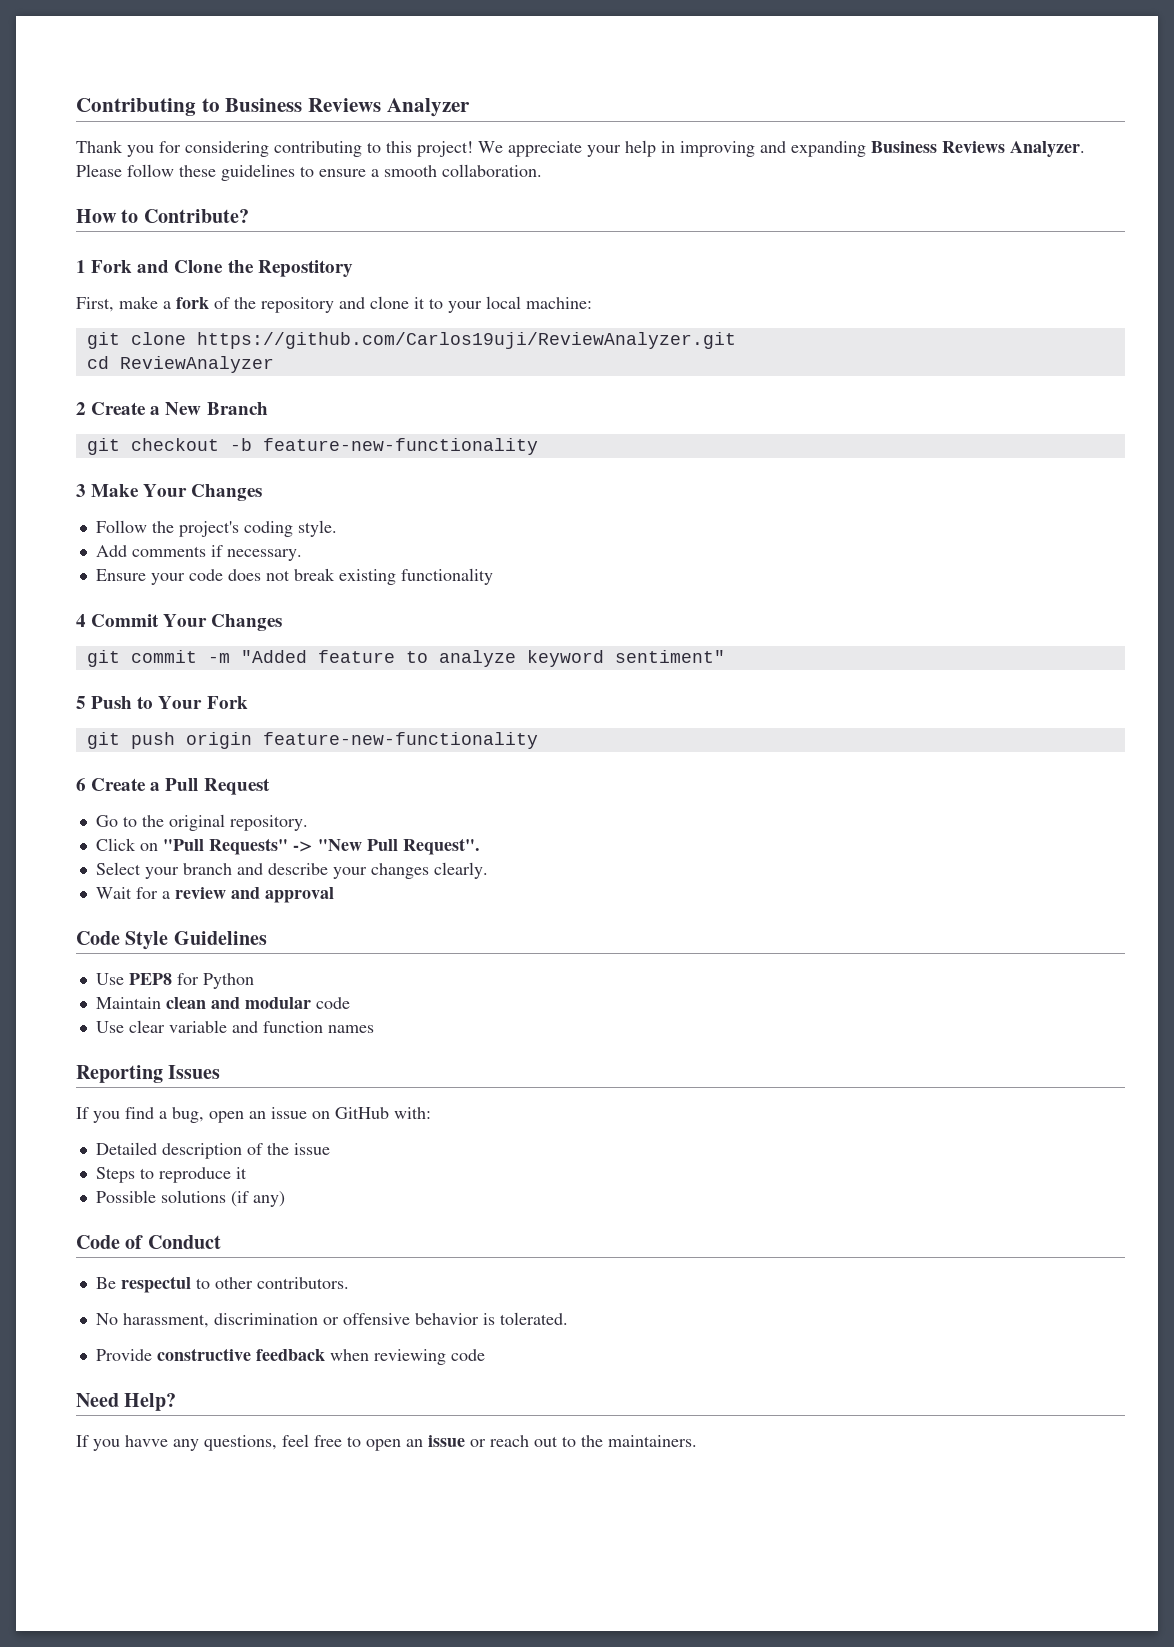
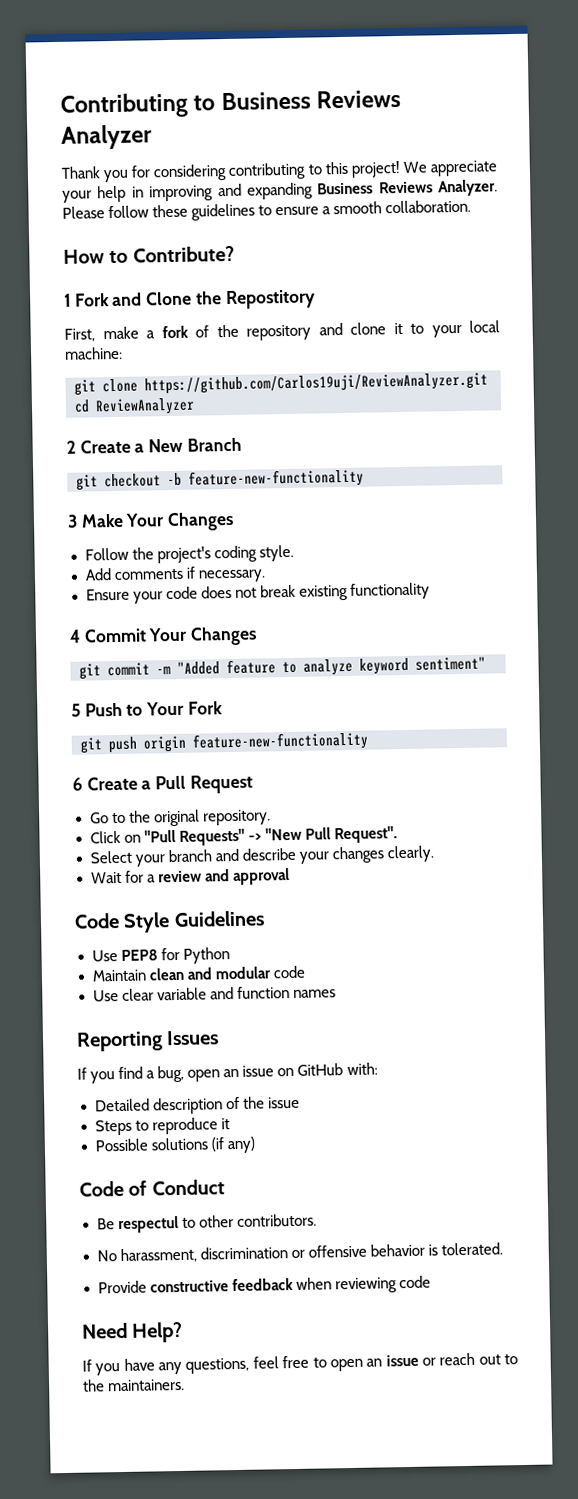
- If you havve any questions, feel free to open an issue or reach out to the maintainers.
+ If you have any questions, feel free to open an issue or reach out to the maintainers.

